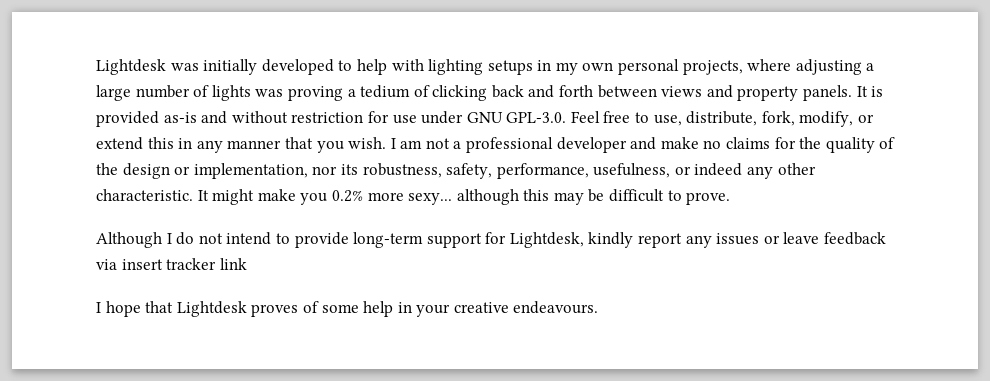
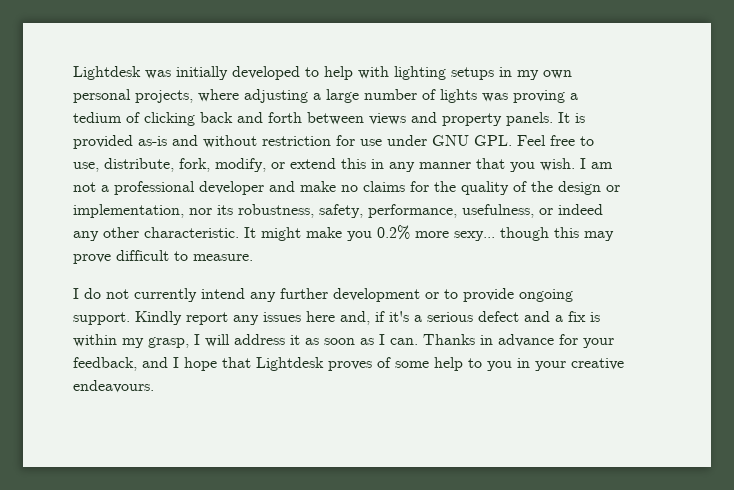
- It is provided as-is and without restriction for use under GNU GPL-3.0. Feel free to use, distribute, fork, modify, or extend this in any manner that you wish.
+ It is provided as-is and without restriction for use under GNU GPL. Feel free to use, distribute, fork, modify, or extend this in any manner that you wish.
- It might make you 0.2% more sexy... although this may be difficult to prove.
- Although I do not intend to provide long-term support for Lightdesk, kindly report any issues or leave feedback via insert tracker link
- I hope that Lightdesk proves of some help in your creative endeavours.
+ It might make you 0.2% more sexy... though this may prove difficult to measure.
+ I do not currently intend any further development or to provide ongoing support. Kindly report any issues here and, if it's a serious defect and a fix is within my grasp, I will address it as soon as I can. Thanks in advance for your feedback, and I hope that Lightdesk proves of some help to you in your creative endeavours.

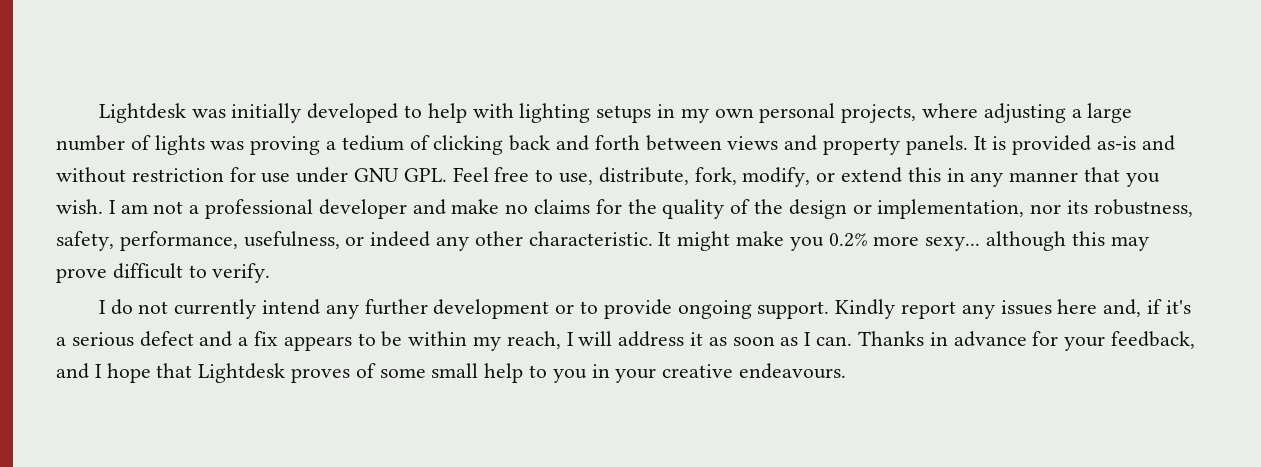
- It might make you 0.2% more sexy... though this may prove difficult to measure.
+ It might make you 0.2% more sexy... although this may prove difficult to verify.
- Kindly report any issues here and, if it's a serious defect and a fix is within my grasp, I will address it as soon as I can.
+ Kindly report any issues here and, if it's a serious defect and a fix appears to be within my reach, I will address it as soon as I can.
- Thanks in advance for your feedback, and I hope that Lightdesk proves of some help to you in your creative endeavours.
+ Thanks in advance for your feedback, and I hope that Lightdesk proves of some small help to you in your creative endeavours.

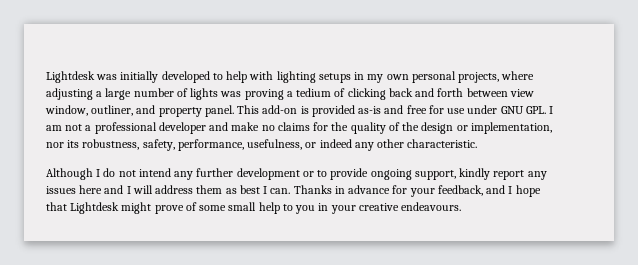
- Lightdesk was initially developed to help with lighting setups in my own personal projects, where adjusting a large number of lights was proving a tedium of clicking back and forth between views and property panels. It is provided as-is and without restriction for use under GNU GPL. Feel free to use, distribute, fork, modify, or extend this in any manner that you wish. I am not a professional developer and make no claims for the quality of the design or implementation, nor its robustness, safety, performance, usefulness, or indeed any other characteristic. It might make you 0.2% more sexy... although this may prove difficult to verify.
- I do not currently intend any further development or to provide ongoing support. Kindly report any issues here and, if it's a serious defect and a fix appears to be within my reach, I will address it as soon as I can.
+ Lightdesk was initially developed to help with lighting setups in my own personal projects, where adjusting a large number of lights was proving a tedium of clicking back and forth between view window, outliner, and property panel. This add-on is provided as-is and free for use under GNU GPL. I am not a professional developer and make no claims for the quality of the design or implementation, nor its robustness, safety, performance, usefulness, or indeed any other characteristic.
+ Although I do not intend any further development or to provide ongoing support, kindly report any issues here and I will address them as best I can.
- Thanks in advance for your feedback, and I hope that Lightdesk proves of some small help to you in your creative endeavours.
+ Thanks in advance for your feedback, and I hope that Lightdesk might prove of some small help to you in your creative endeavours.

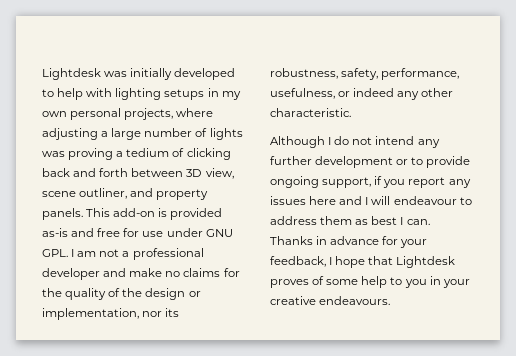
- Lightdesk was initially developed to help with lighting setups in my own personal projects, where adjusting a large number of lights was proving a tedium of clicking back and forth between view window, outliner, and property panel.
+ Lightdesk was initially developed to help with lighting setups in my own personal projects, where adjusting a large number of lights was proving a tedium of clicking back and forth between 3D view, scene outliner, and property panels.
- Although I do not intend any further development or to provide ongoing support, kindly report any issues here and I will address them as best I can.
+ Although I do not intend any further development or to provide ongoing support, if you report any issues here and I will endeavour to address them as best I can.
- Thanks in advance for your feedback, and I hope that Lightdesk might prove of some small help to you in your creative endeavours.
+ Thanks in advance for your feedback, I hope that Lightdesk proves of some help to you in your creative endeavours.

